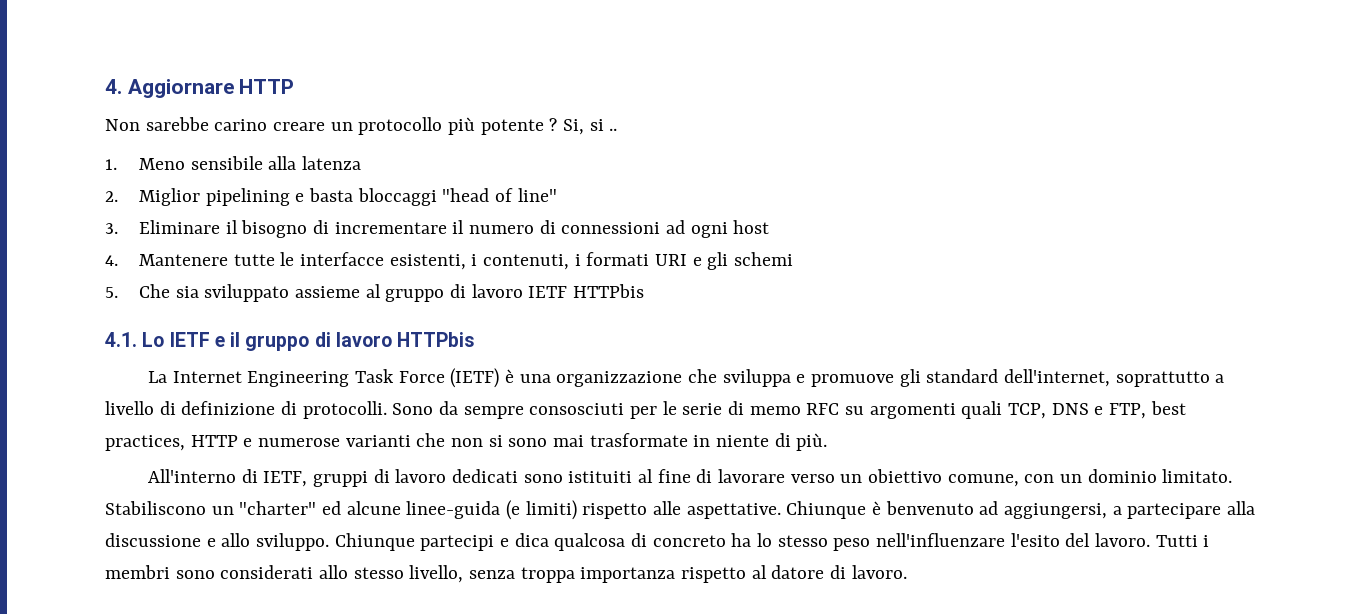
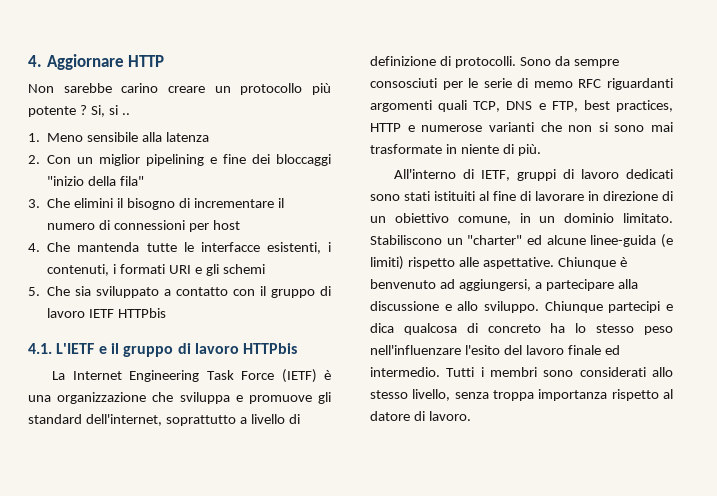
- 2. Miglior pipelining e basta bloccaggi "head of line"
+ 2. Con un miglior pipelining e fine dei bloccaggi "inizio della fila"
- 3. Eliminare il bisogno di incrementare il numero di connessioni ad ogni host
+ 3. Che elimini il bisogno di incrementare il numero di connessioni per host
- 4. Mantenere tutte le interfacce esistenti, i contenuti, i formati URI e gli schemi
+ 4. Che mantenda tutte le interfacce esistenti, i contenuti, i formati URI e gli schemi
- 5. Che sia sviluppato assieme al gruppo di lavoro IETF HTTPbis
+ 5. Che sia sviluppato a contatto con il gruppo di lavoro IETF HTTPbis
- 4.1. Lo IETF e il gruppo di lavoro HTTPbis
+ 4.1. L'IETF e il gruppo di lavoro HTTPbis
- Sono da sempre consosciuti per le serie di memo RFC su argomenti quali TCP, DNS e FTP, best practices, HTTP e numerose varianti che non si sono mai trasformate in niente di più.
+ Sono da sempre consosciuti per le serie di memo RFC riguardanti argomenti quali TCP, DNS e FTP, best practices, HTTP e numerose varianti che non si sono mai trasformate in niente di più.
- All'interno di IETF, gruppi di lavoro dedicati sono istituiti al fine di lavorare verso un obiettivo comune, con un dominio limitato.
+ All'interno di IETF, gruppi di lavoro dedicati sono stati istituiti al fine di lavorare in direzione di un obiettivo comune, in un dominio limitato.
- Chiunque partecipi e dica qualcosa di concreto ha lo stesso peso nell'influenzare l'esito del lavoro.
+ Chiunque partecipi e dica qualcosa di concreto ha lo stesso peso nell'influenzare l'esito del lavoro finale ed intermedio.

